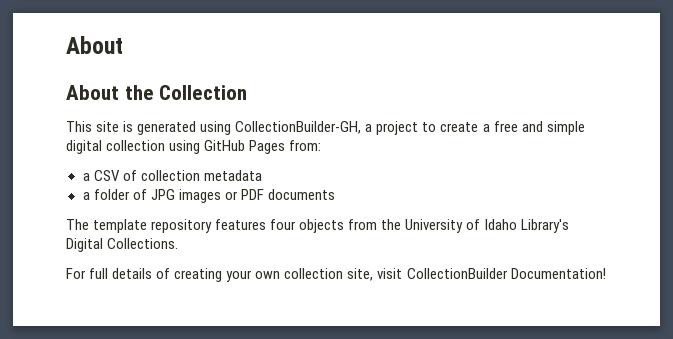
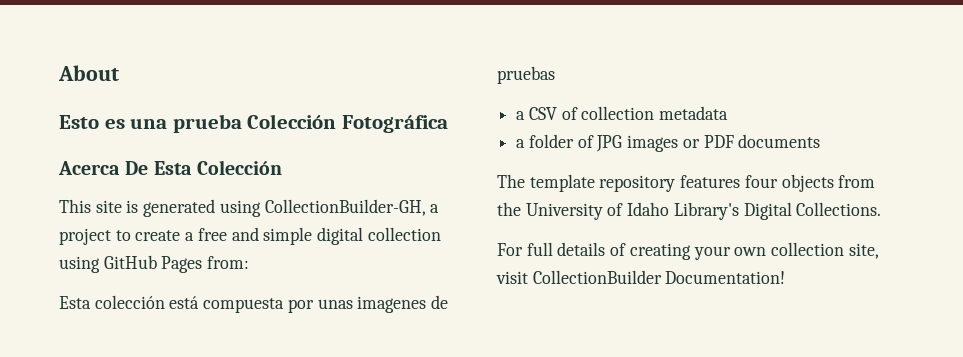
- About the Collection
+ Esto es una prueba Colección Fotográfica
+ Acerca De Esta Colección
+ Esta colección está compuesta por unas imagenes de pruebas

